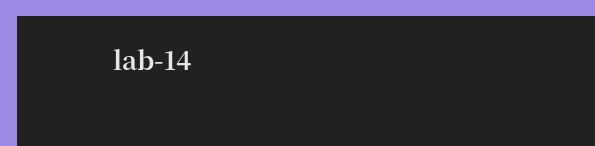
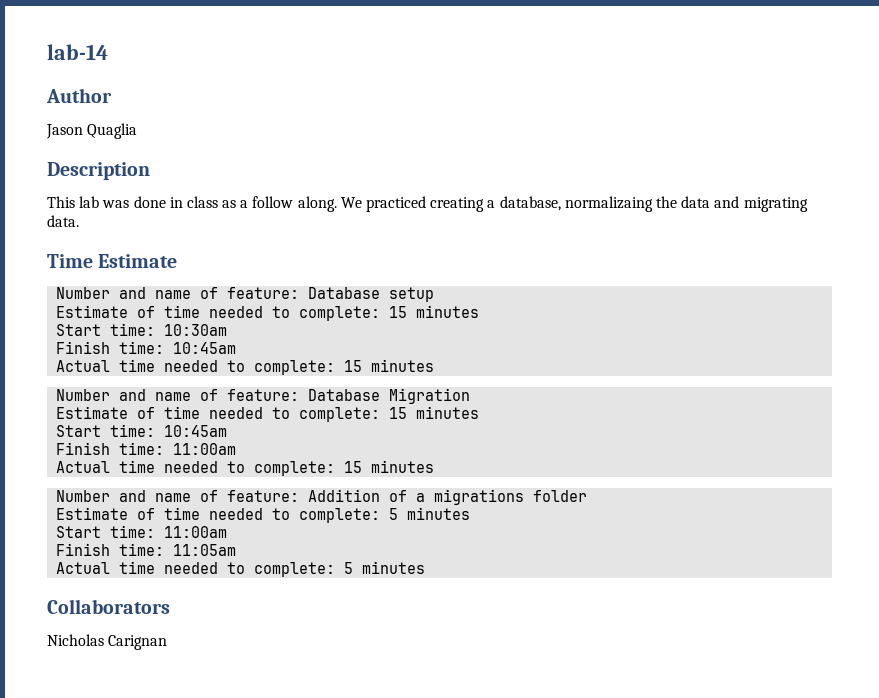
+ Author
+ Jason Quaglia
+ Description
+ This lab was done in class as a follow along. We practiced creating a database, normalizaing the data and migrating data.
+ Time Estimate
+ Number and name of feature: Database setup
+ Estimate of time needed to complete: 15 minutes
+ Start time: 10:30am
+ Finish time: 10:45am
+ Actual time needed to complete: 15 minutes
+ Number and name of feature: Database Migration
+ Estimate of time needed to complete: 15 minutes
+ Start time: 10:45am
+ Finish time: 11:00am
+ Actual time needed to complete: 15 minutes
+ Number and name of feature: Addition of a migrations folder
+ Estimate of time needed to complete: 5 minutes
+ Start time: 11:00am
+ Finish time: 11:05am
+ Actual time needed to complete: 5 minutes
+ Collaborators
+ Nicholas Carignan

